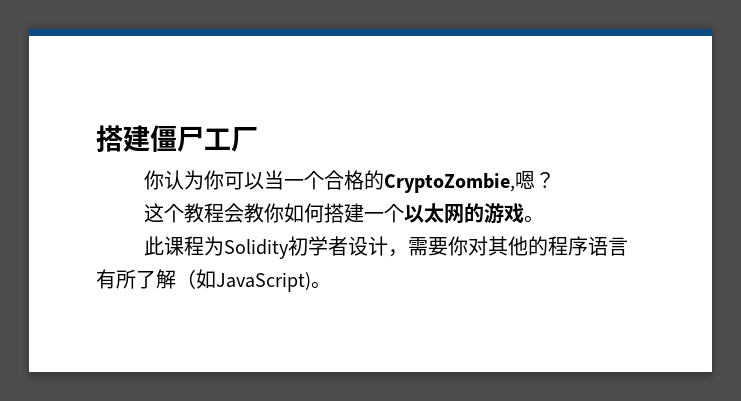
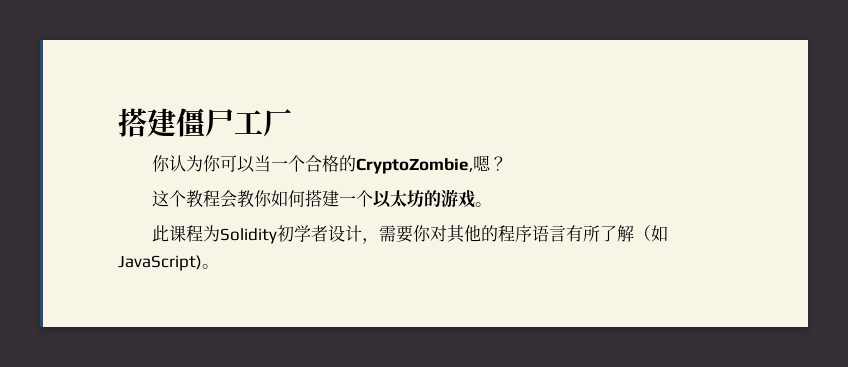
- 这个教程会教你如何搭建一个以太网的游戏。
+ 这个教程会教你如何搭建一个以太坊的游戏。

